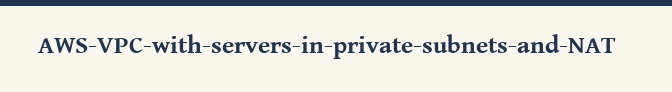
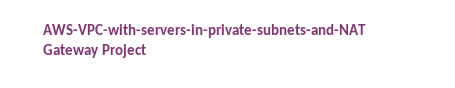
- AWS-VPC-with-servers-in-private-subnets-and-NAT
+ AWS-VPC-with-servers-in-private-subnets-and-NAT Gateway Project

